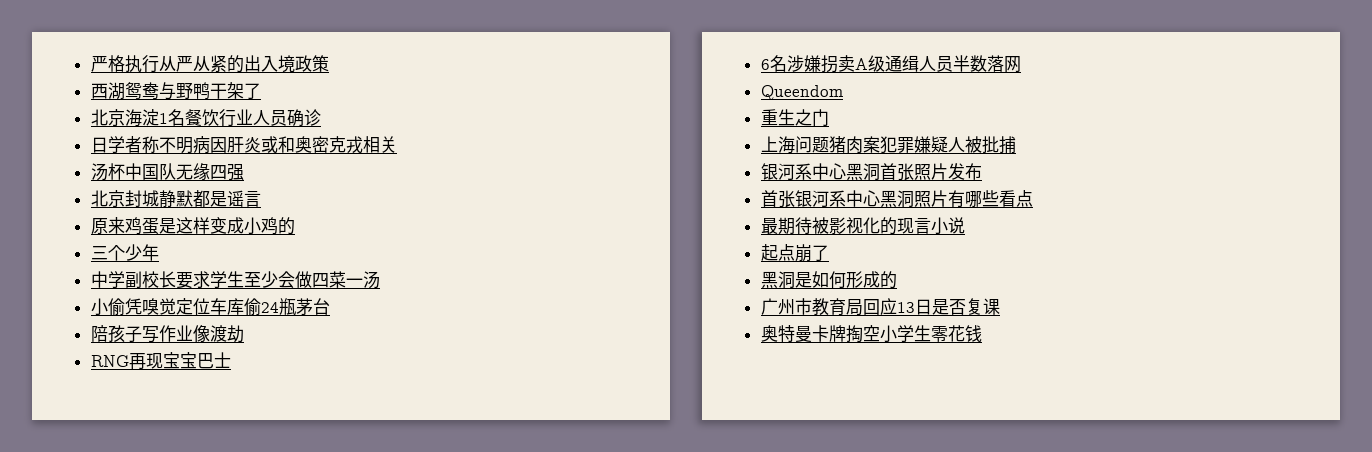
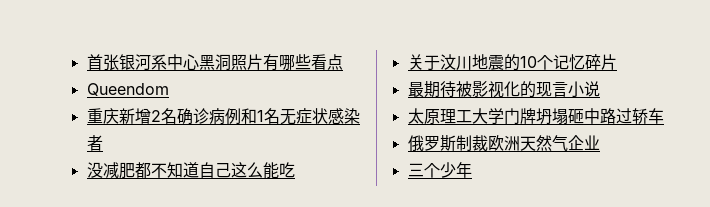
- 严格执行从严从紧的出入境政策
- 西湖鸳鸯与野鸭干架了
- 北京海淀1名餐饮行业人员确诊
- 日学者称不明病因肝炎或和奥密克戎相关
- 汤杯中国队无缘四强
- 北京封城静默都是谣言
- 原来鸡蛋是这样变成小鸡的
- 三个少年
- 中学副校长要求学生至少会做四菜一汤
- 小偷凭嗅觉定位车库偷24瓶茅台
- 陪孩子写作业像渡劫
- RNG再现宝宝巴士
- 6名涉嫌拐卖A级通缉人员半数落网
- Queendom
- 重生之门
- 上海问题猪肉案犯罪嫌疑人被批捕
- 银河系中心黑洞首张照片发布
+ Queendom
+ 重庆新增2名确诊病例和1名无症状感染者
+ 没减肥都不知道自己这么能吃
+ 关于汶川地震的10个记忆碎片
- 起点崩了
- 黑洞是如何形成的
- 广州市教育局回应13日是否复课
- 奥特曼卡牌掏空小学生零花钱
+ 太原理工大学门牌坍塌砸中路过轿车
+ 俄罗斯制裁欧洲天然气企业
+ 三个少年

